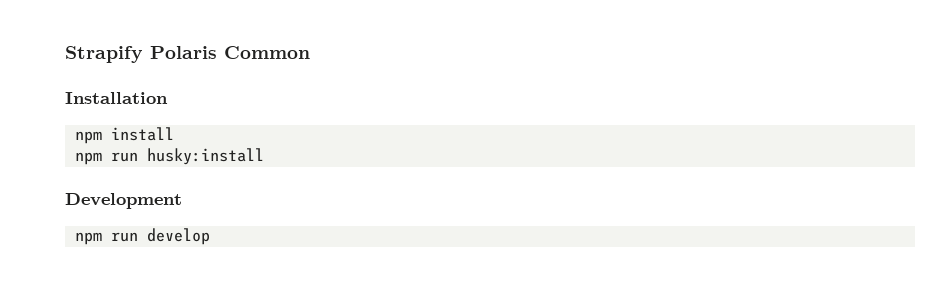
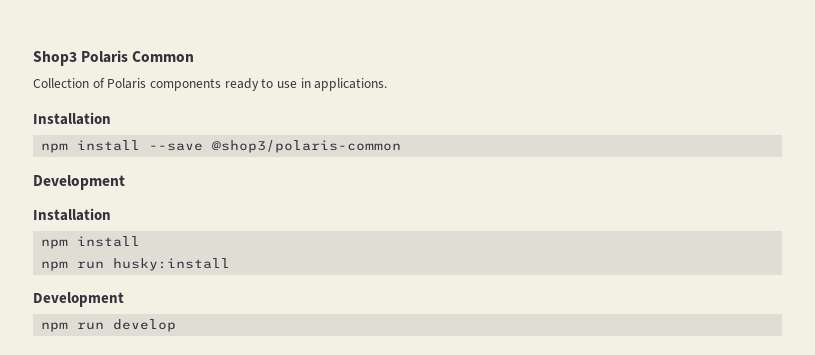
- Strapify Polaris Common
+ Shop3 Polaris Common
+ Collection of Polaris components ready to use in applications.
+ Installation
+ npm install --save @shop3/polaris-common
+ Development

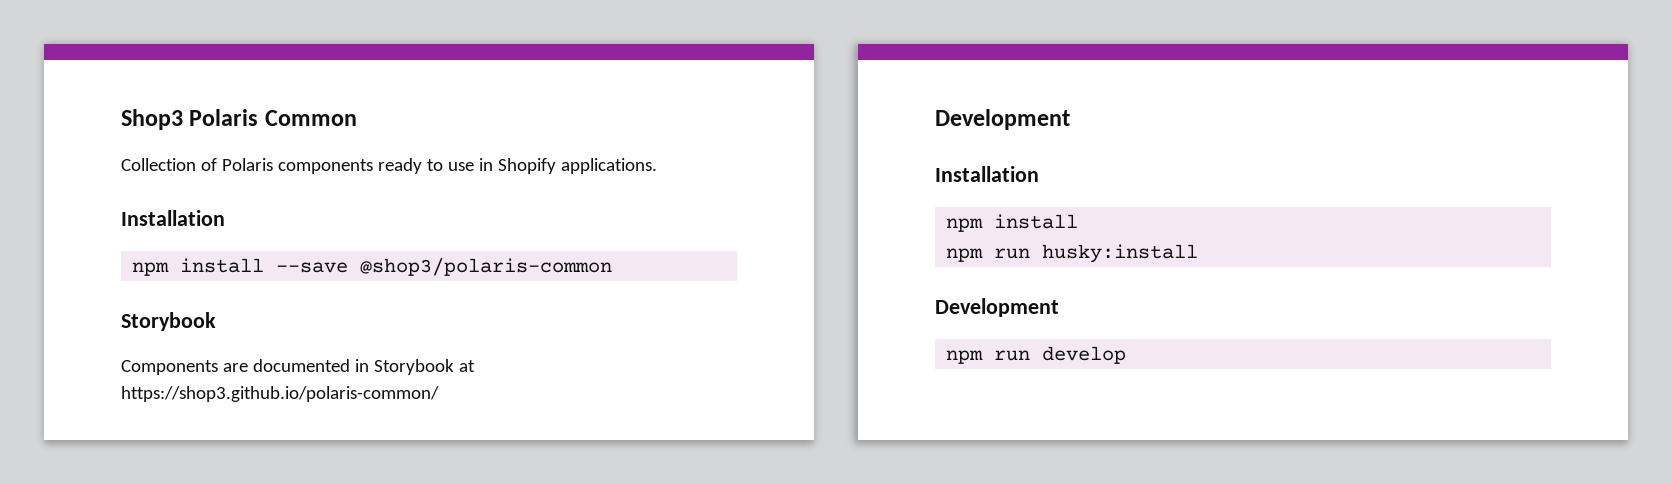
- Collection of Polaris components ready to use in applications.
+ Collection of Polaris components ready to use in Shopify applications.
  npm install --save @shop3/polaris-common
+ Storybook
+ Components are documented in Storybook at https://shop3.github.io/polaris-common/

